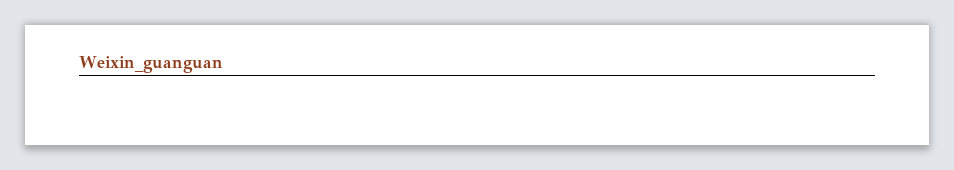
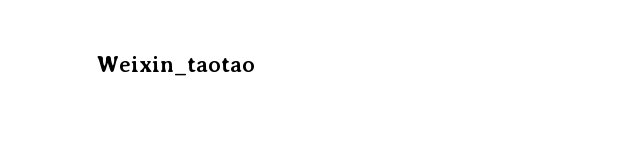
- Weixin_guanguan
+ Weixin_taotao

